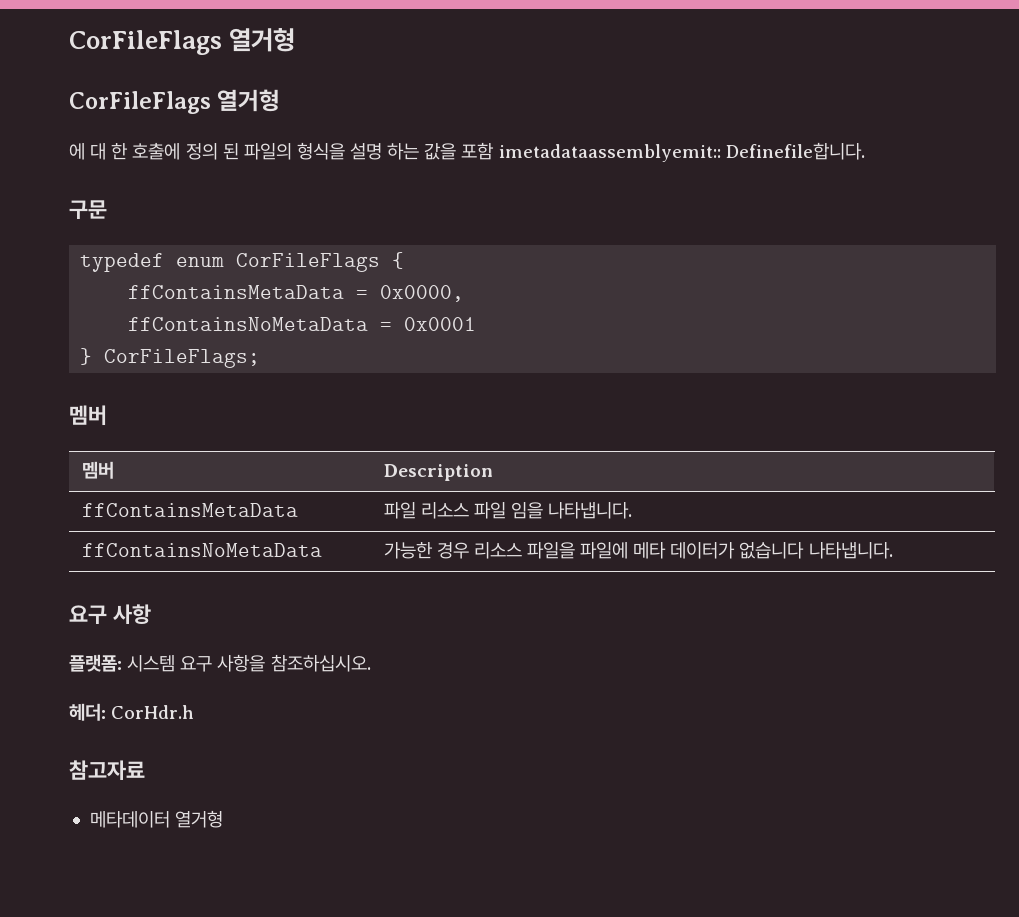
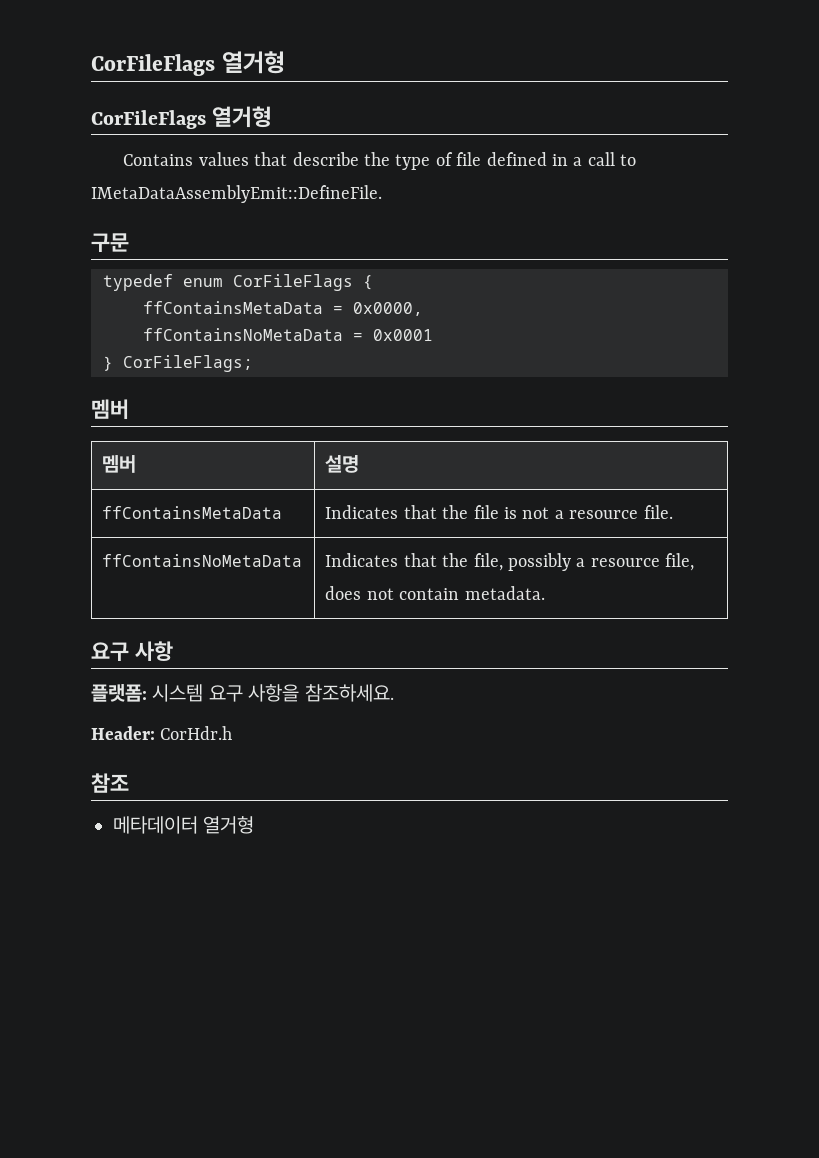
- 에 대 한 호출에 정의 된 파일의 형식을 설명 하는 값을 포함 imetadataassemblyemit:: Definefile합니다.
+ Contains values that describe the type of file defined in a call to IMetaDataAssemblyEmit::DefineFile.
- 멤버 | Description
+ 멤버 | 설명
- ffContainsMetaData | 파일 리소스 파일 임을 나타냅니다.
- ffContainsNoMetaData | 가능한 경우 리소스 파일을 파일에 메타 데이터가 없습니다 나타냅니다.
+ ffContainsMetaData | Indicates that the file is not a resource file.
+ ffContainsNoMetaData | Indicates that the file, possibly a resource file, does not contain metadata.
- 플랫폼: 시스템 요구 사항을 참조하십시오.
- 헤더: CorHdr.h
+ 플랫폼: 시스템 요구 사항을 참조하세요.
+ Header: CorHdr.h
- 참고자료
+ 참조

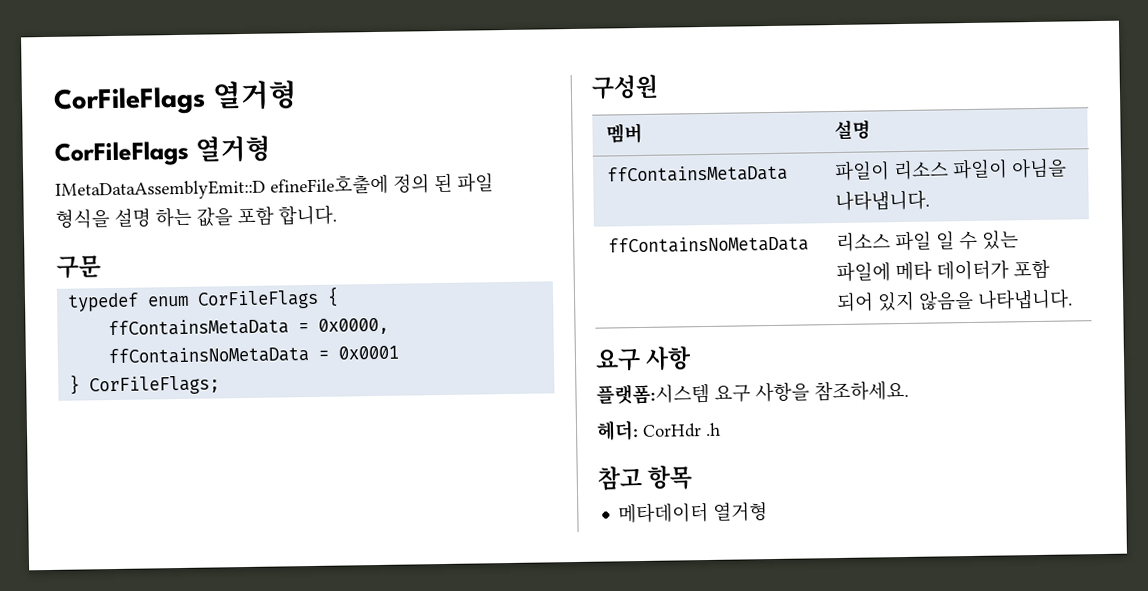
- Contains values that describe the type of file defined in a call to IMetaDataAssemblyEmit::DefineFile.
+ IMetaDataAssemblyEmit::D efineFile호출에 정의 된 파일 형식을 설명 하는 값을 포함 합니다.
  } CorFileFlags;
- 멤버
+ 구성원
- ffContainsMetaData | Indicates that the file is not a resource file.
- ffContainsNoMetaData | Indicates that the file, possibly a resource file, does not contain metadata.
+ ffContainsMetaData | 파일이 리소스 파일이 아님을 나타냅니다.
+ ffContainsNoMetaData | 리소스 파일 일 수 있는 파일에 메타 데이터가 포함 되어 있지 않음을 나타냅니다.
- 플랫폼: 시스템 요구 사항을 참조하세요.
+ 플랫폼:시스템 요구 사항을 참조하세요.
- Header: CorHdr.h
- 참조
+ 헤더: CorHdr .h
+ 참고 항목

